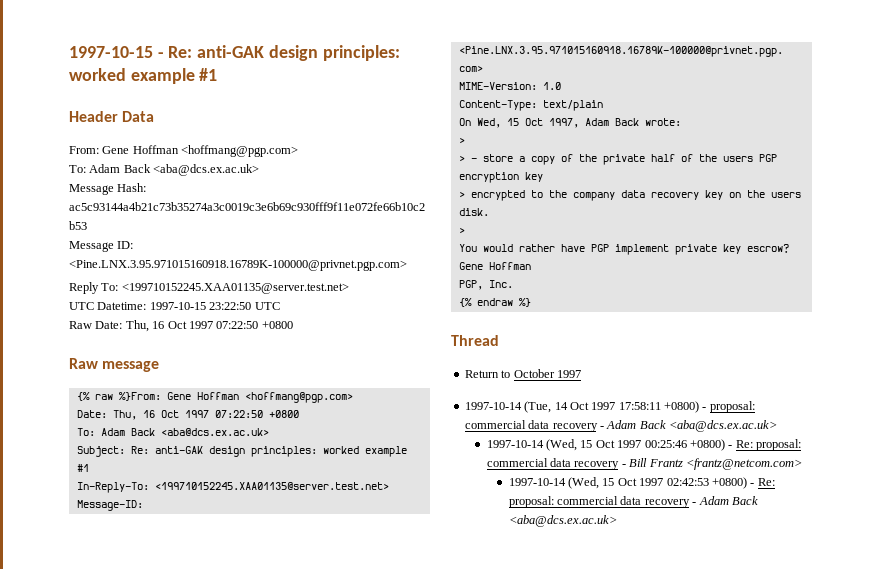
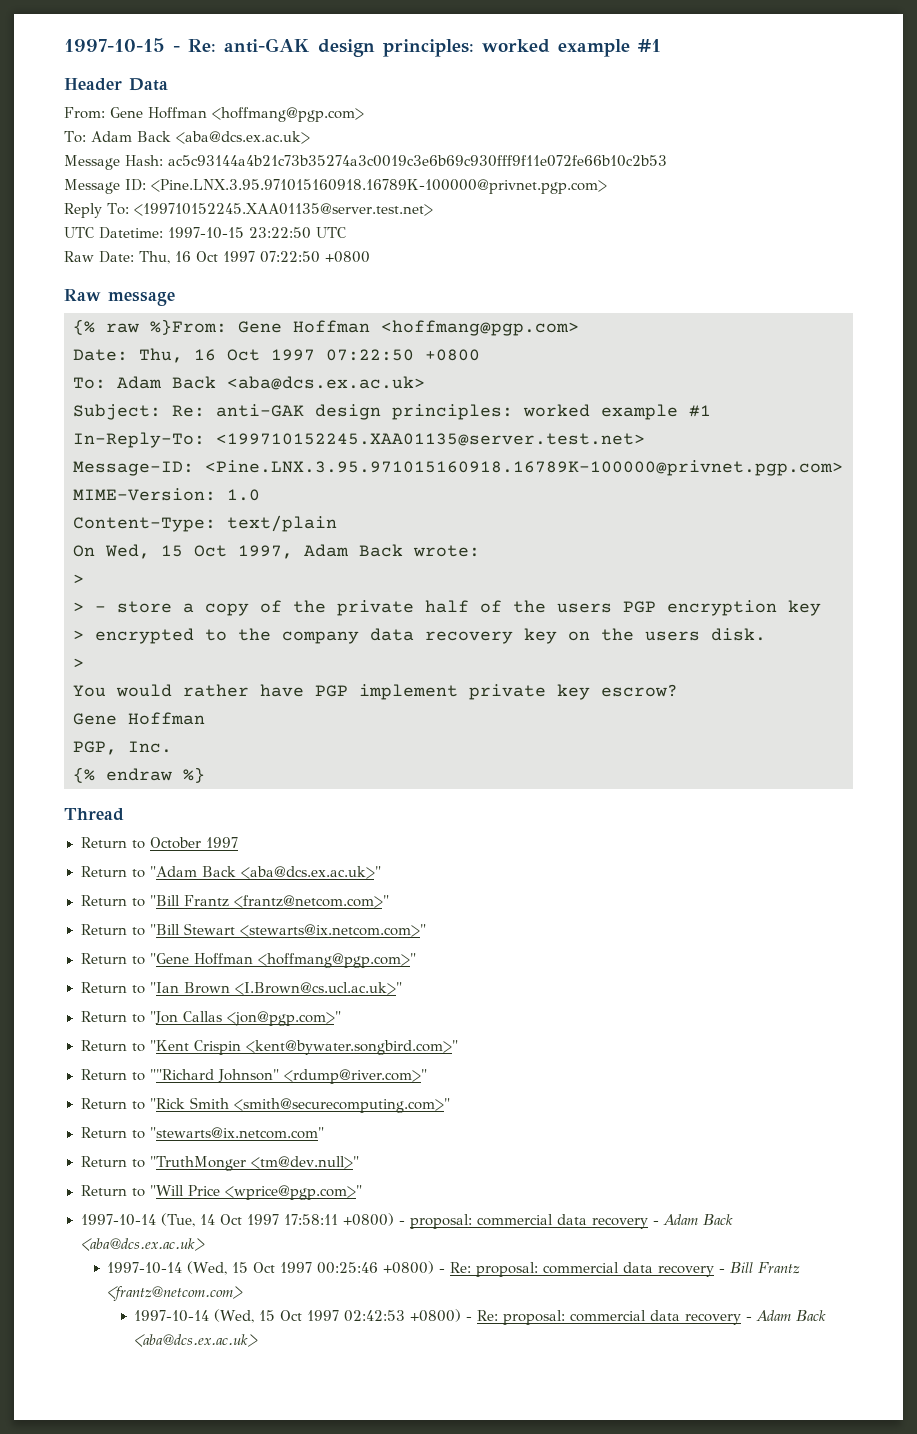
+ Return to "Adam Back <aba@dcs.ex.ac.uk>"
+ Return to "Bill Frantz <frantz@netcom.com>"
+ Return to "Bill Stewart <stewarts@ix.netcom.com>"
+ Return to "Gene Hoffman <hoffmang@pgp.com>"
+ Return to "Ian Brown <I.Brown@cs.ucl.ac.uk>"
+ Return to "Jon Callas <jon@pgp.com>"
+ Return to "Kent Crispin <kent@bywater.songbird.com>"
+ Return to ""Richard Johnson" <rdump@river.com>"
+ Return to "Rick Smith <smith@securecomputing.com>"
+ Return to "stewarts@ix.netcom.com"
+ Return to "TruthMonger <tm@dev.null>"
+ Return to "Will Price <wprice@pgp.com>"

